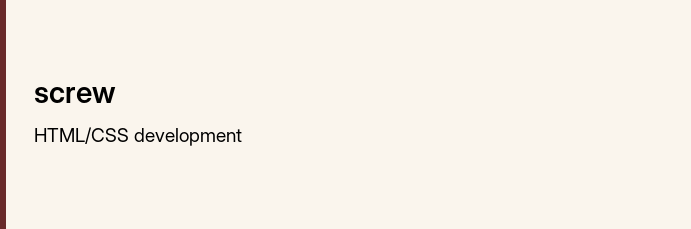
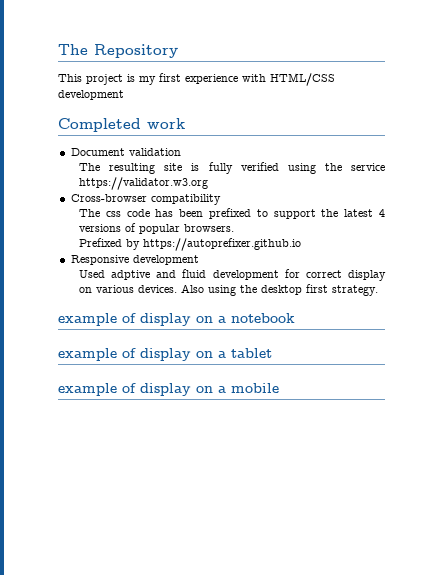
- screw
- HTML/CSS development
+ The Repository
+ This project is my first experience with HTML/CSS development
+ Completed work
+ Document validation
+ The resulting site is fully verified using the service https://validator.w3.org
+ Cross-browser compatibility
+ The css code has been prefixed to support the latest 4 versions of popular browsers.
+ Prefixed by https://autoprefixer.github.io
+ Responsive development
+ Used adptive and fluid development for correct display on various devices. Also using the desktop first strategy.
+ example of display on a notebook
+ example of display on a tablet
+ example of display on a mobile

